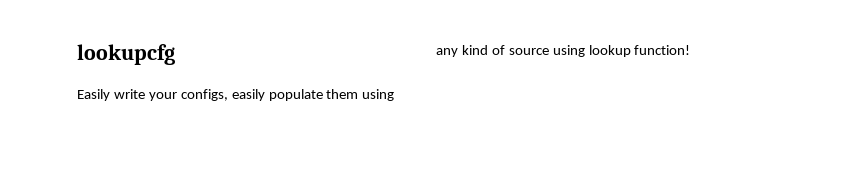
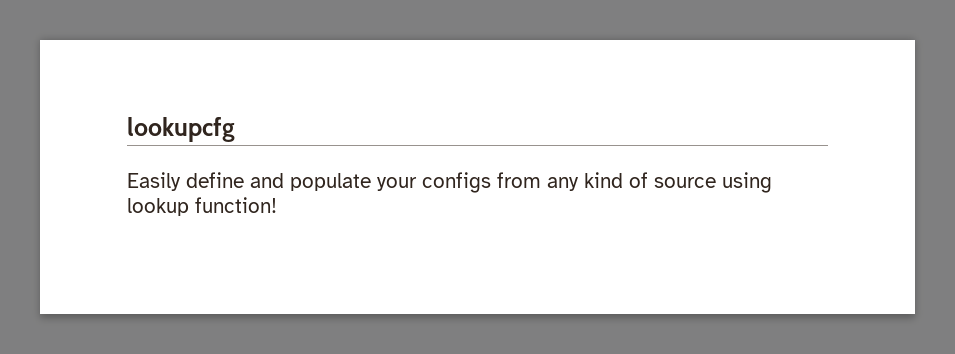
- Easily write your configs, easily populate them using any kind of source using lookup function!
+ Easily define and populate your configs from any kind of source using lookup function!

